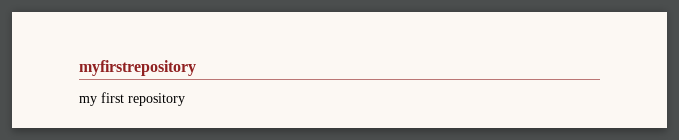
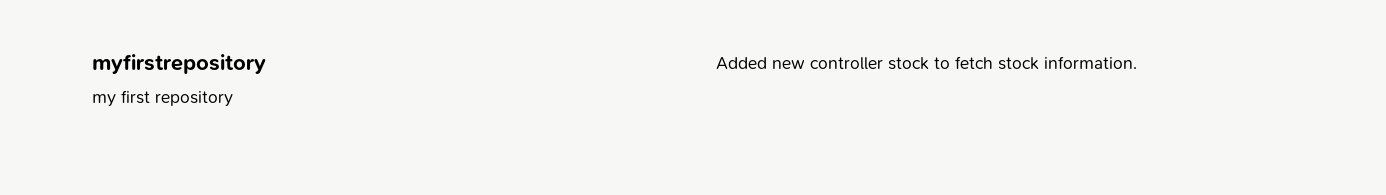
+ Added new controller stock to fetch stock information.

